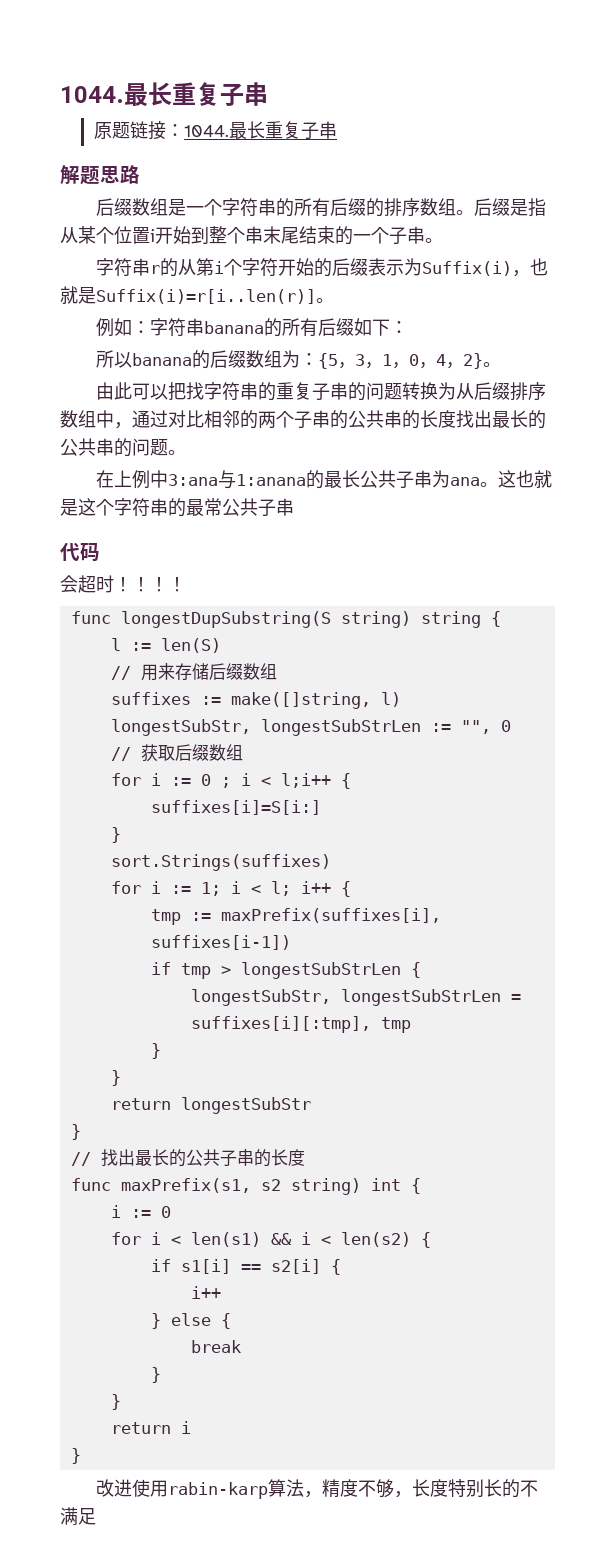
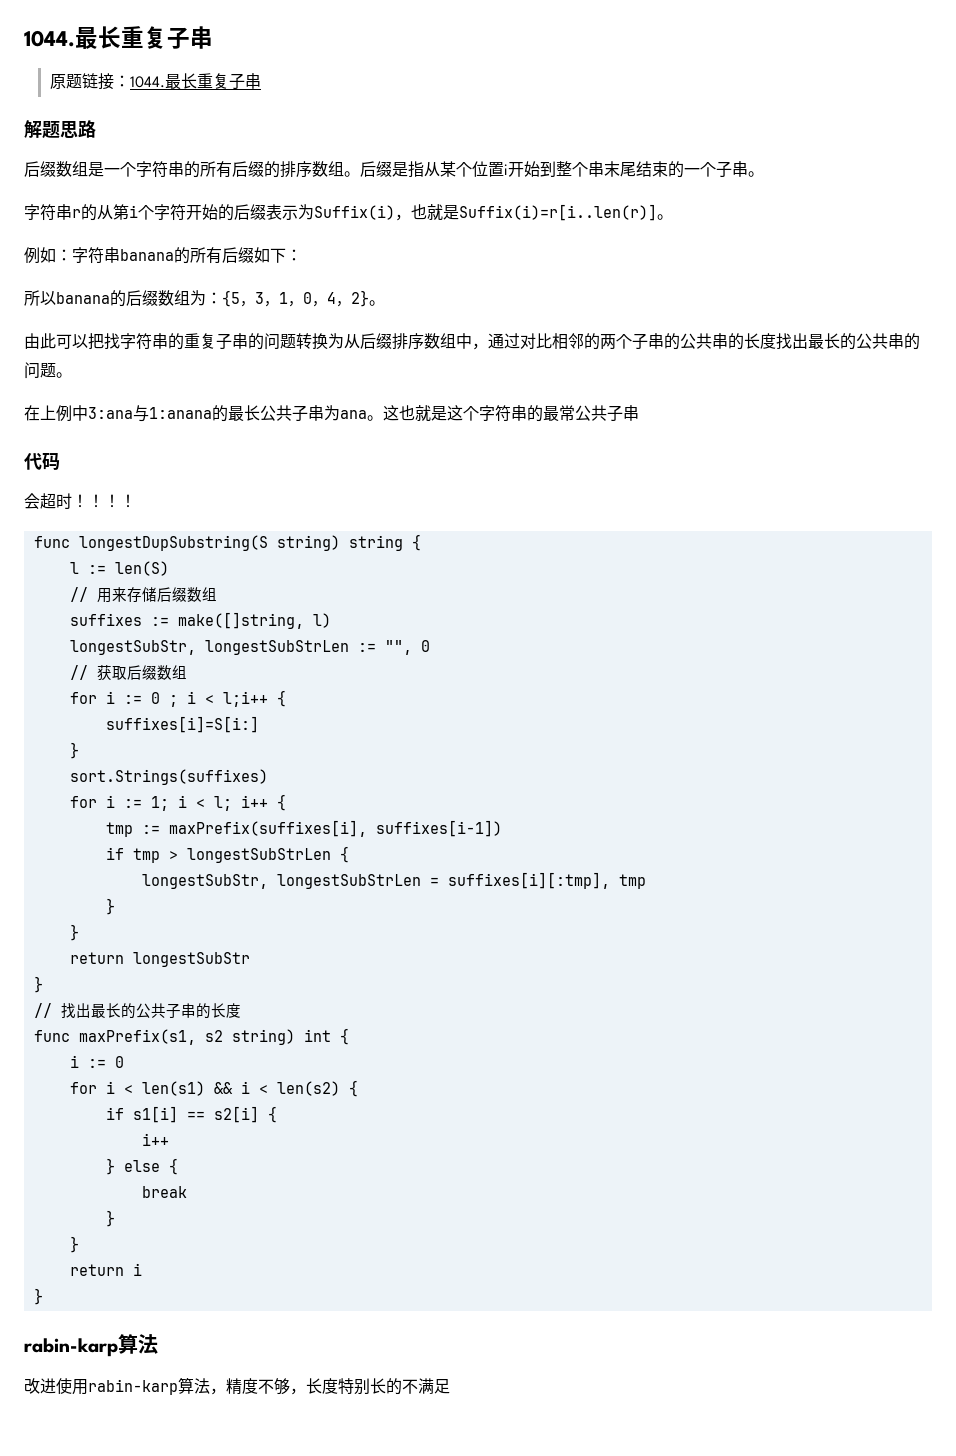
  return i
  }
+ rabin-karp算法

